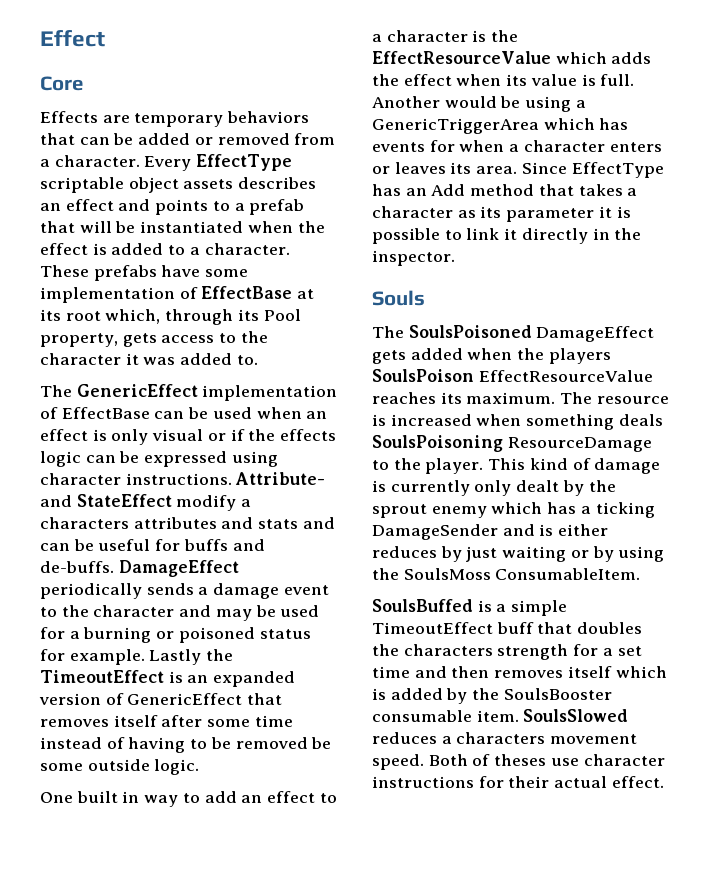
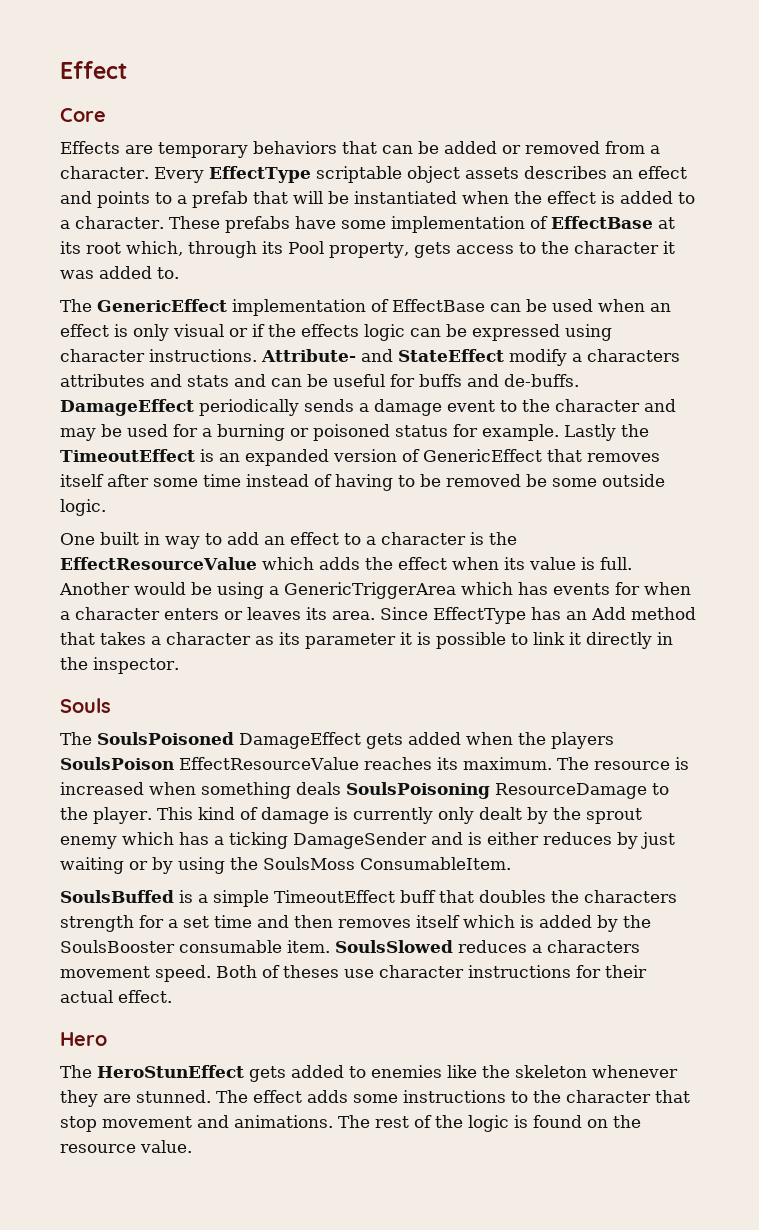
+ Hero
+ The HeroStunEffect gets added to enemies like the skeleton whenever they are stunned. The effect adds some instructions to the character that stop movement and animations. The rest of the logic is found on the resource value.

